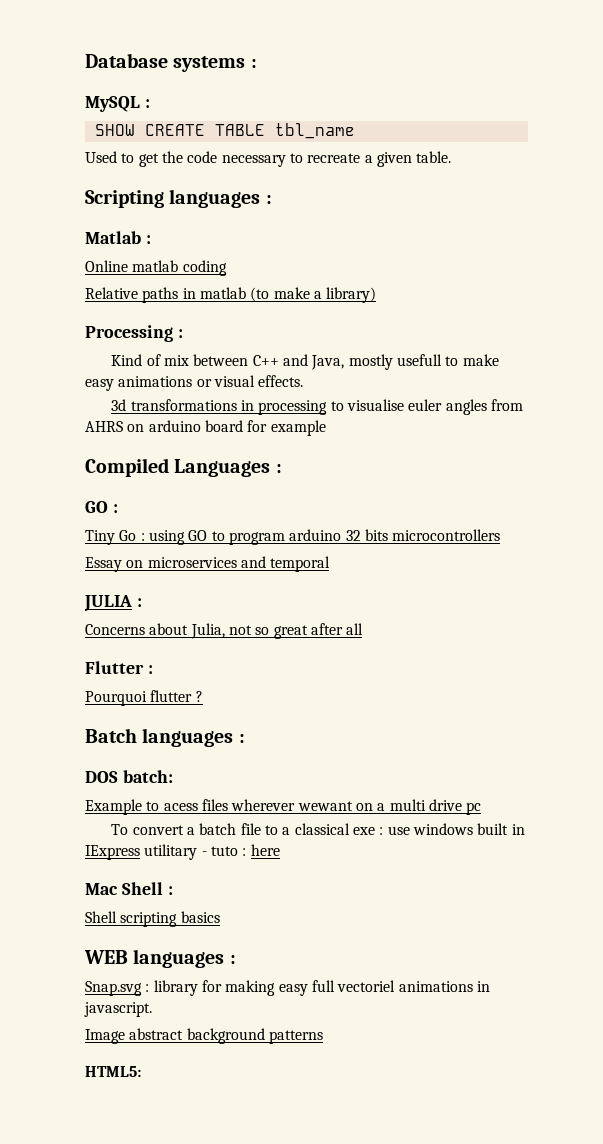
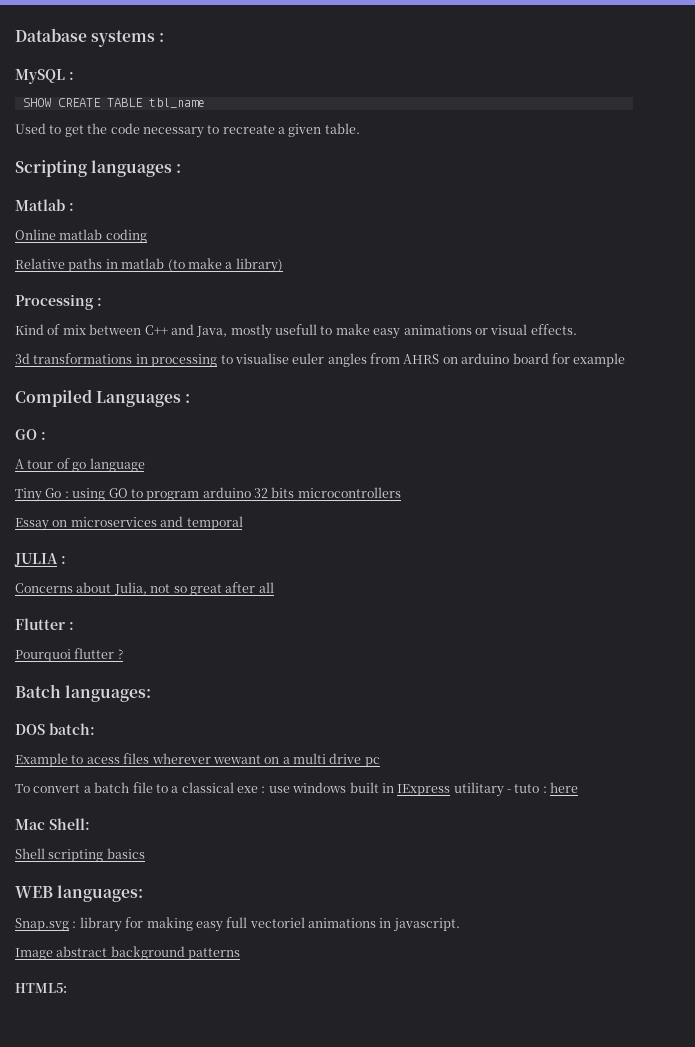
+ A tour of go language
- Batch languages :
+ Batch languages:
- Mac Shell :
+ Mac Shell:
- WEB languages :
+ WEB languages:

